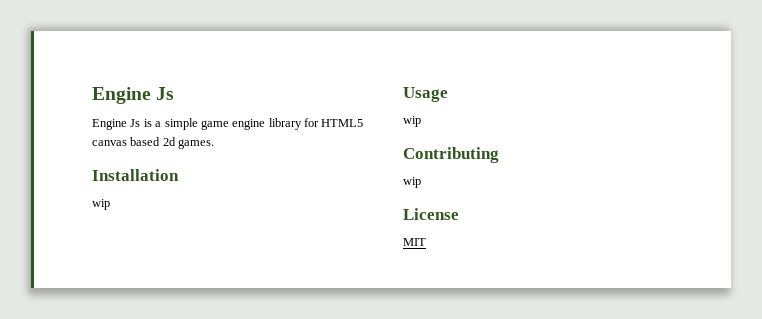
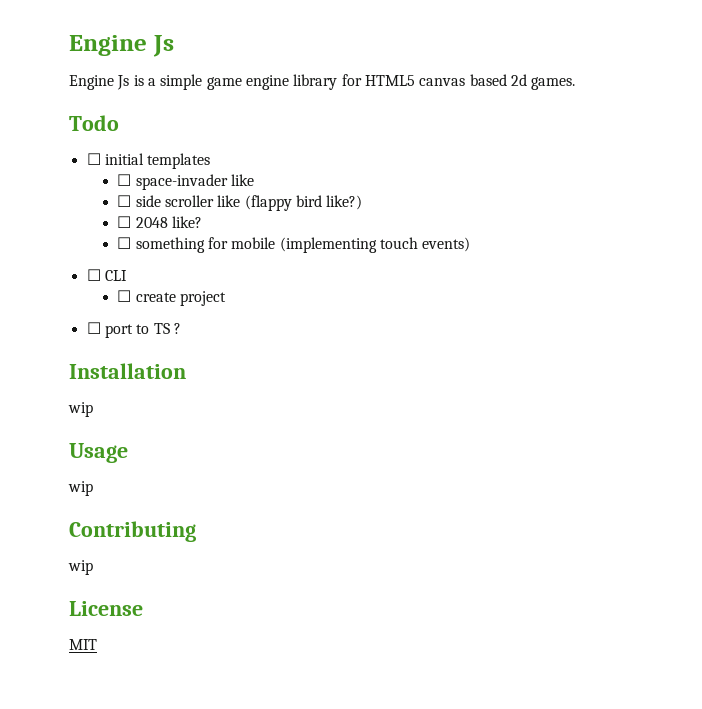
+ Todo
+ ☐ initial templates
+ ☐ space-invader like
+ ☐ side scroller like (flappy bird like?)
+ ☐ 2048 like?
+ ☐ something for mobile (implementing touch events)
+ ☐ CLI
+ ☐ create project
+ ☐ port to TS ?

